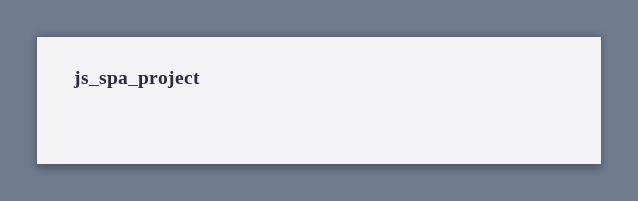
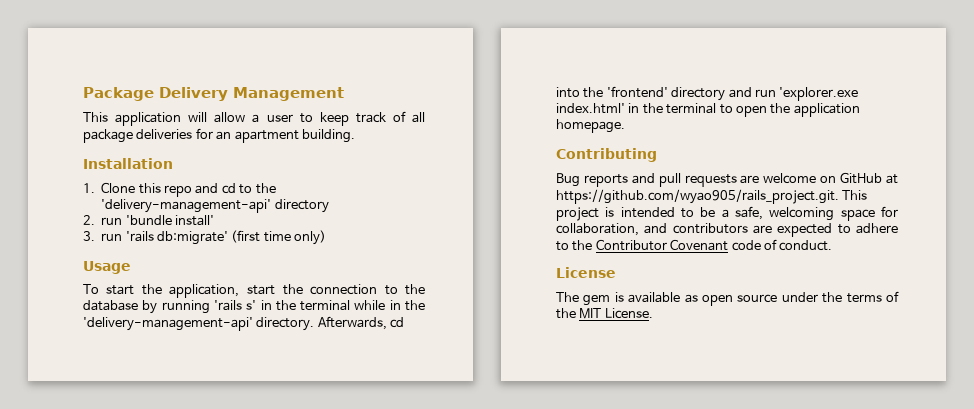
- js_spa_project
+ Package Delivery Management
+ This application will allow a user to keep track of all package deliveries for an apartment building.
+ Installation
+ 1. Clone this repo and cd to the 'delivery-management-api' directory
+ 2. run 'bundle install'
+ 3. run 'rails db:migrate' (first time only)
+ Usage
+ To start the application, start the connection to the database by running 'rails s' in the terminal while in the 'delivery-management-api' directory. Afterwards, cd into the 'frontend' directory and run 'explorer.exe index.html' in the terminal to open the application homepage.
+ Contributing
+ Bug reports and pull requests are welcome on GitHub at https://github.com/wyao905/rails_project.git. This project is intended to be a safe, welcoming space for collaboration, and contributors are expected to adhere to the Contributor Covenant code of conduct.
+ License
+ The gem is available as open source under the terms of the MIT License.

